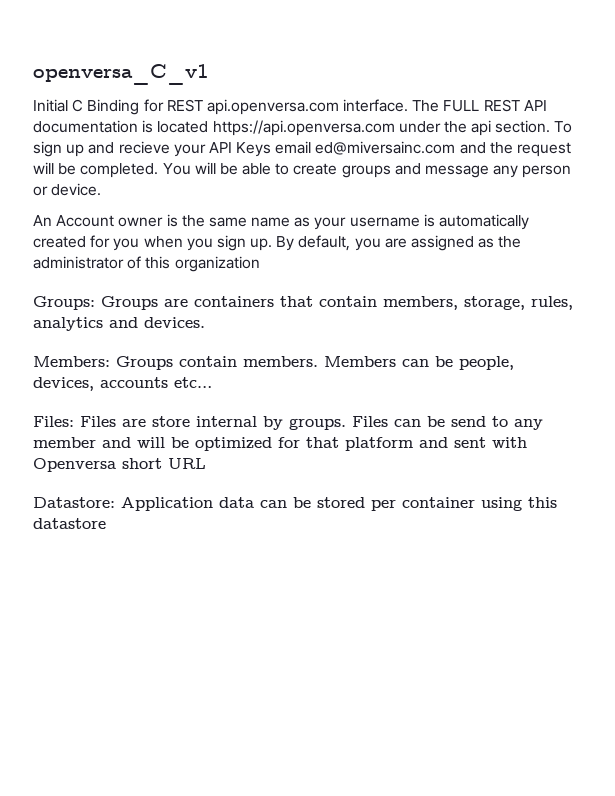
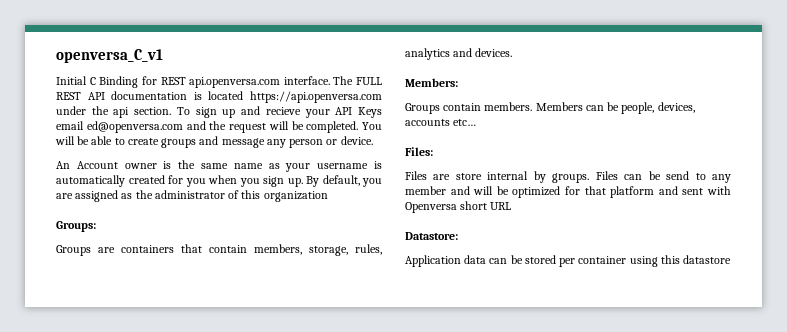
- To sign up and recieve your API Keys email ed@miversainc.com and the request will be completed.
+ To sign up and recieve your API Keys email ed@openversa.com and the request will be completed.
- Groups: Groups are containers that contain members, storage, rules, analytics and devices.
+ Groups:
+ Groups are containers that contain members, storage, rules, analytics and devices.
- Members: Groups contain members.
+ Members:
+ Groups contain members.
- Files: Files are store internal by groups.
+ Files:
+ Files are store internal by groups.
- Datastore: Application data can be stored per container using this datastore
+ Datastore:
+ Application data can be stored per container using this datastore

